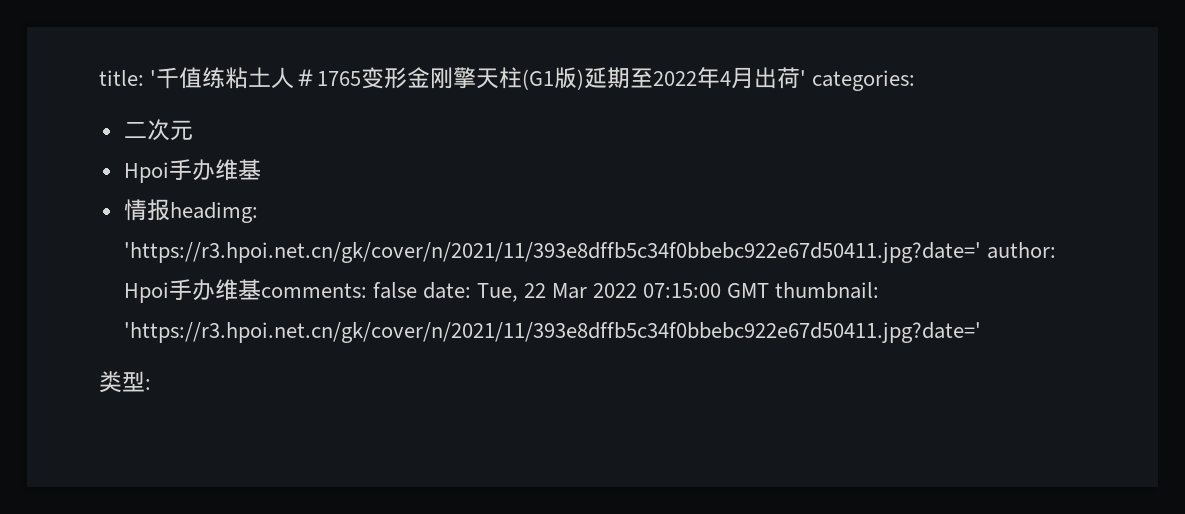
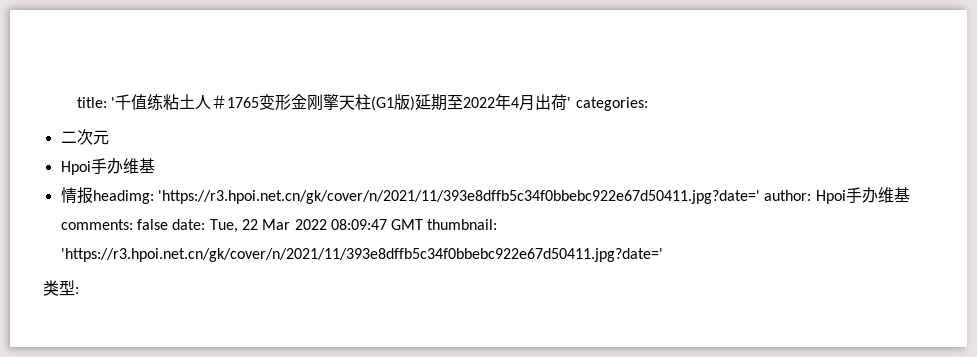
- 情报headimg: 'https://r3.hpoi.net.cn/gk/cover/n/2021/11/393e8dffb5c34f0bbebc922e67d50411.jpg?date=' author: Hpoi手办维基comments: false date: Tue, 22 Mar 2022 07:15:00 GMT thumbnail: 'https://r3.hpoi.net.cn/gk/cover/n/2021/11/393e8dffb5c34f0bbebc922e67d50411.jpg?date='
+ 情报headimg: 'https://r3.hpoi.net.cn/gk/cover/n/2021/11/393e8dffb5c34f0bbebc922e67d50411.jpg?date=' author: Hpoi手办维基comments: false date: Tue, 22 Mar 2022 08:09:47 GMT thumbnail: 'https://r3.hpoi.net.cn/gk/cover/n/2021/11/393e8dffb5c34f0bbebc922e67d50411.jpg?date='

